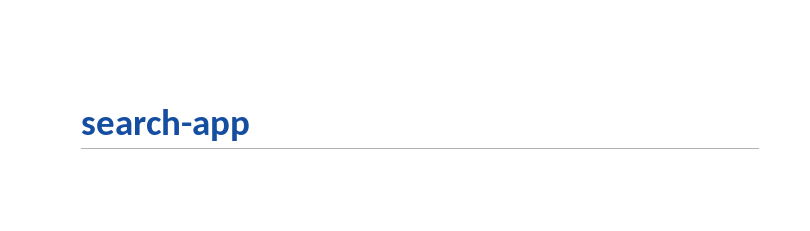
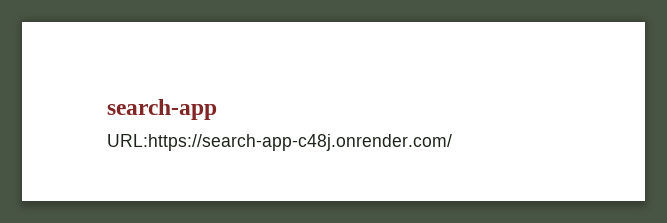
+ URL:https://search-app-c48j.onrender.com/

